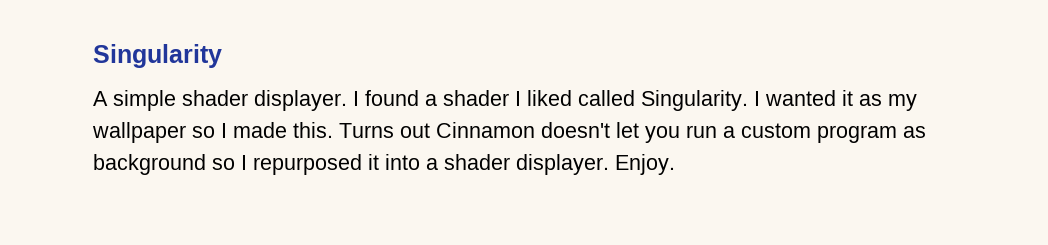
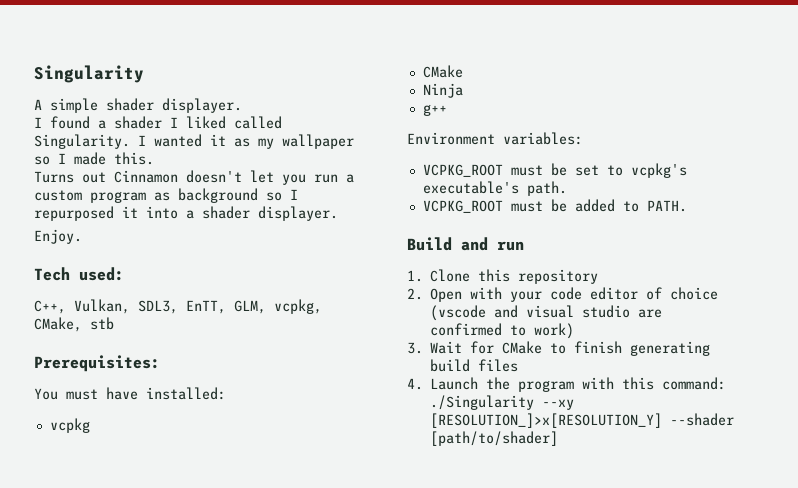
- A simple shader displayer. I found a shader I liked called Singularity.
+ A simple shader displayer.
+ I found a shader I liked called Singularity.
- I wanted it as my wallpaper so I made this. Turns out Cinnamon doesn't let you run a custom program as background so I repurposed it into a shader displayer. Enjoy.
+ I wanted it as my wallpaper so I made this.
+ Turns out Cinnamon doesn't let you run a custom program as background so I repurposed it into a shader displayer.
+ Enjoy.
+ Tech used:
+ C++, Vulkan, SDL3, EnTT, GLM, vcpkg, CMake, stb
+ Prerequisites:
+ You must have installed:
+ vcpkg
+ CMake
+ Ninja
+ g++
+ Environment variables:
+ VCPKG_ROOT must be set to vcpkg's executable's path.
+ VCPKG_ROOT must be added to PATH.
+ Build and run
+ 1. Clone this repository
+ 2. Open with your code editor of choice (vscode and visual studio are confirmed to work)
+ 3. Wait for CMake to finish generating build files
+ 4. Launch the program with this command: ./Singularity --xy [RESOLUTION_]>x[RESOLUTION_Y] --shader [path/to/shader]

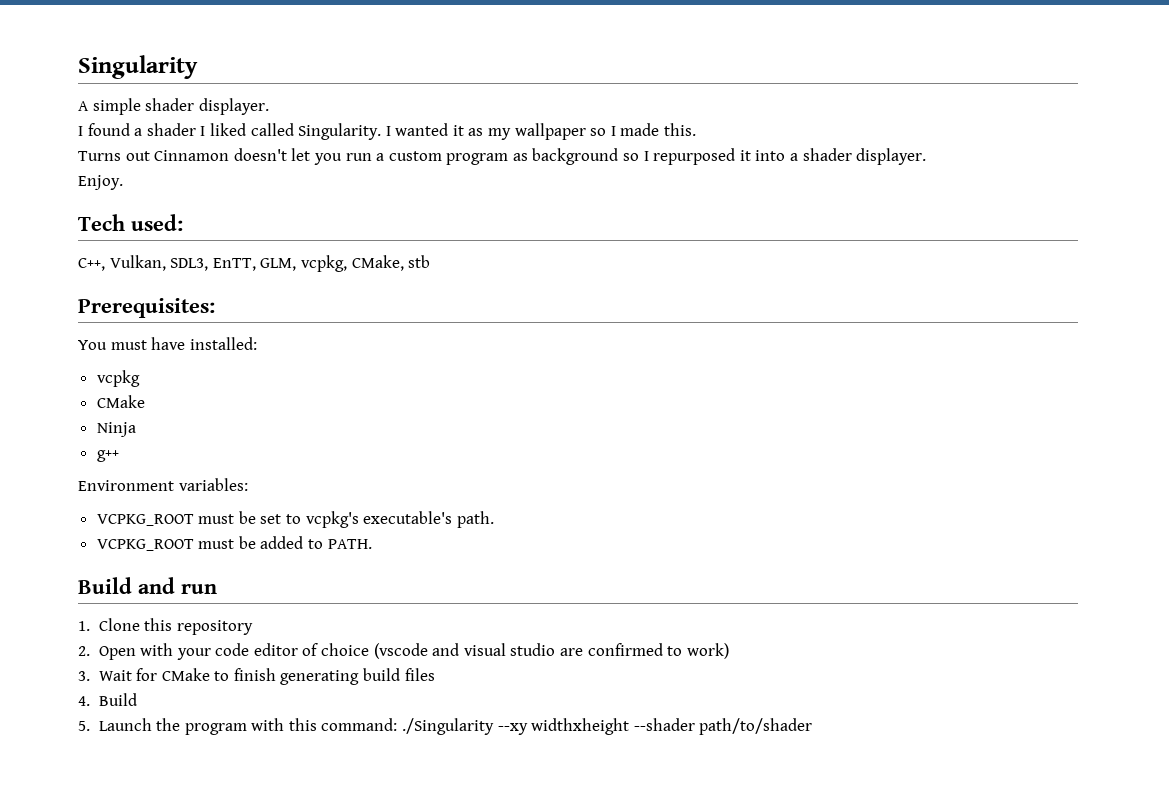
- 4. Launch the program with this command: ./Singularity --xy [RESOLUTION_]>x[RESOLUTION_Y] --shader [path/to/shader]
+ 4. Build
+ 5. Launch the program with this command: ./Singularity --xy widthxheight --shader path/to/shader

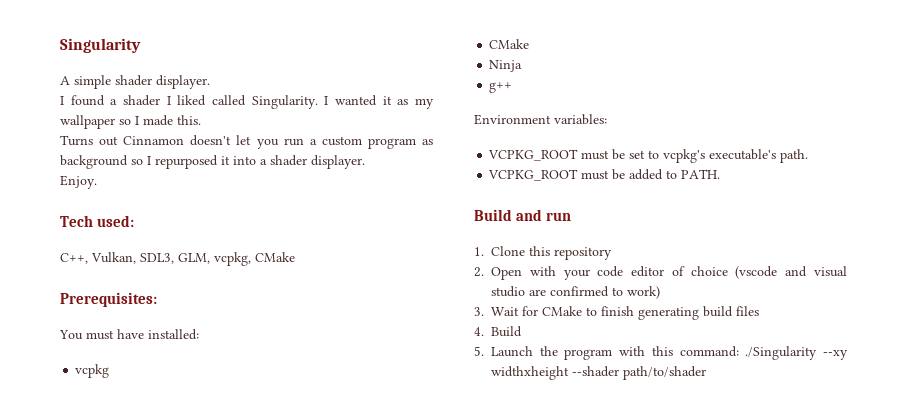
- C++, Vulkan, SDL3, EnTT, GLM, vcpkg, CMake, stb
+ C++, Vulkan, SDL3, GLM, vcpkg, CMake

